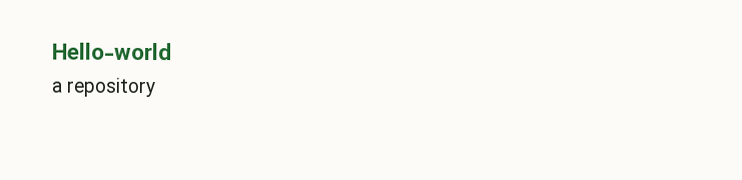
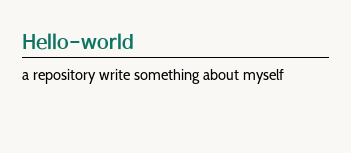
- a repository
+ a repository write something about myself

